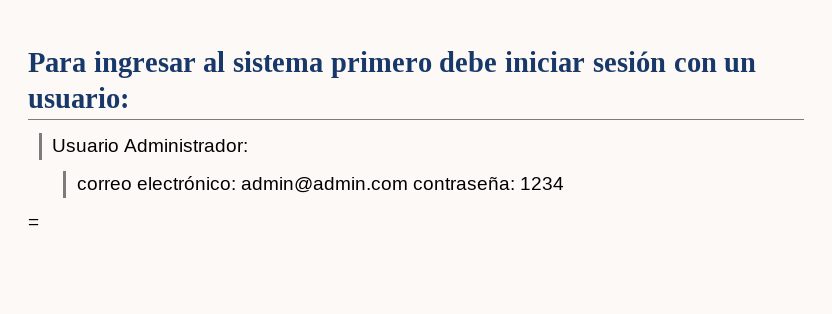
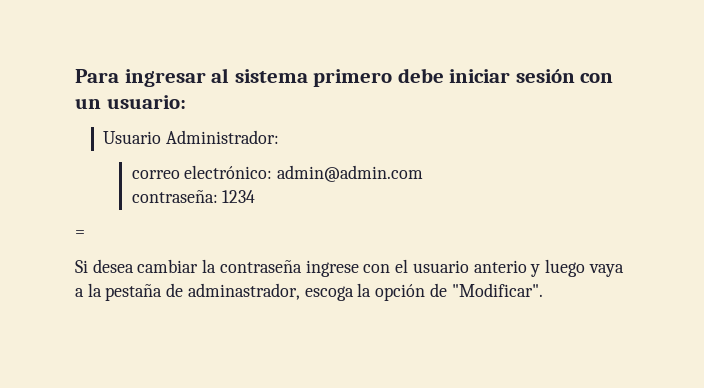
- correo electrónico: admin@admin.com contraseña: 1234
+ correo electrónico: admin@admin.com
+ contraseña: 1234
+ Si desea cambiar la contraseña ingrese con el usuario anterio y luego vaya a la pestaña de adminastrador, escoga la opción de "Modificar".

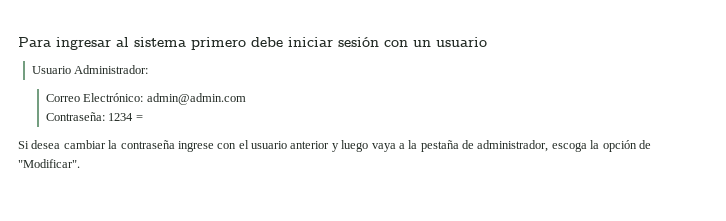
- Para ingresar al sistema primero debe iniciar sesión con un usuario:
+ Para ingresar al sistema primero debe iniciar sesión con un usuario
- correo electrónico: admin@admin.com
+ Correo Electrónico: admin@admin.com
- contraseña: 1234
- =
+ Contraseña: 1234 =
- Si desea cambiar la contraseña ingrese con el usuario anterio y luego vaya a la pestaña de adminastrador, escoga la opción de "Modificar".
+ Si desea cambiar la contraseña ingrese con el usuario anterior y luego vaya a la pestaña de administrador, escoga la opción de "Modificar".

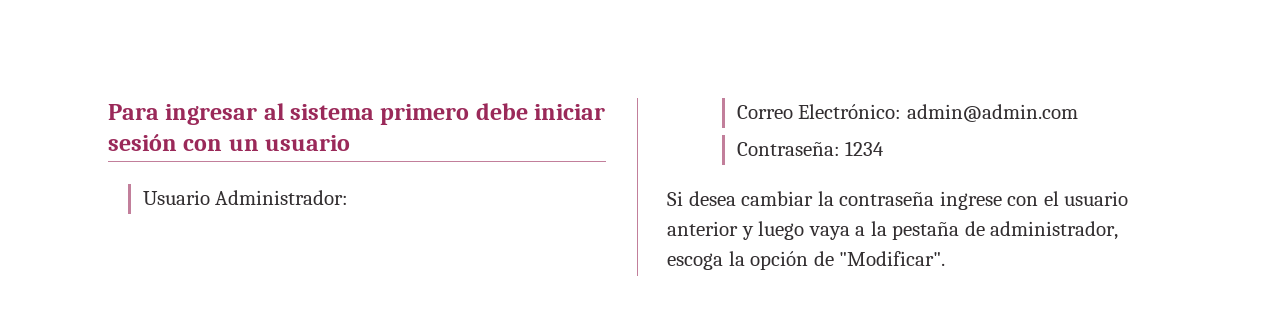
- Contraseña: 1234 =
+ Contraseña: 1234

